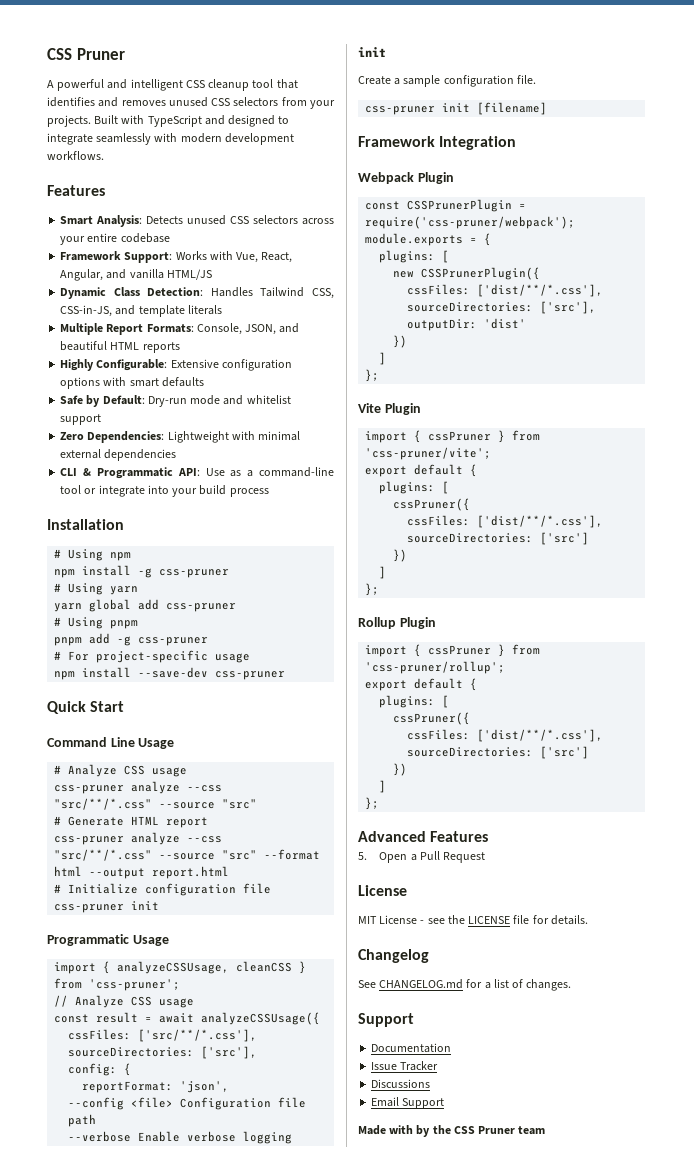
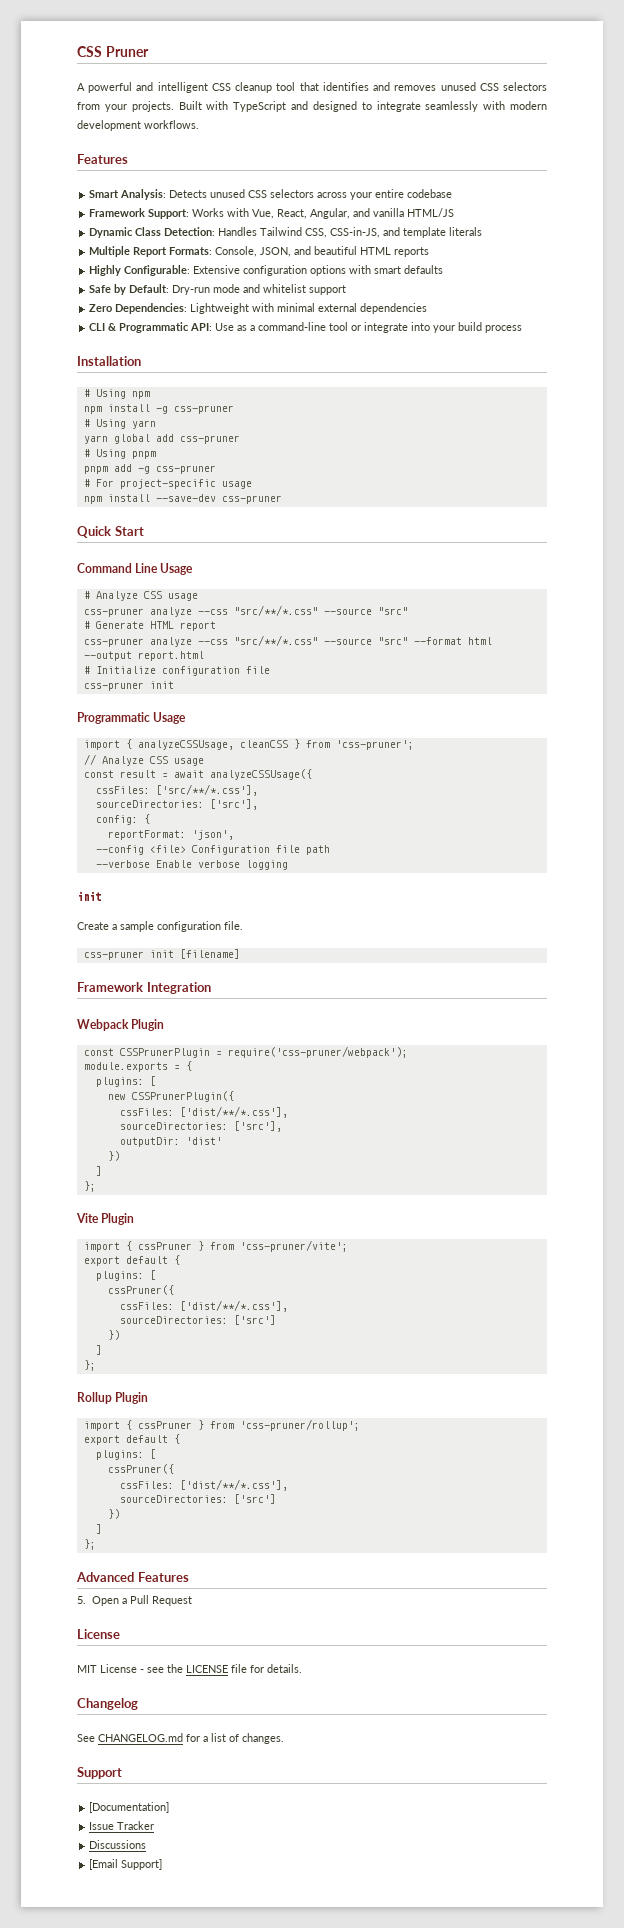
- Documentation
+ [Documentation]
- Email Support
- Made with by the CSS Pruner team
+ [Email Support]

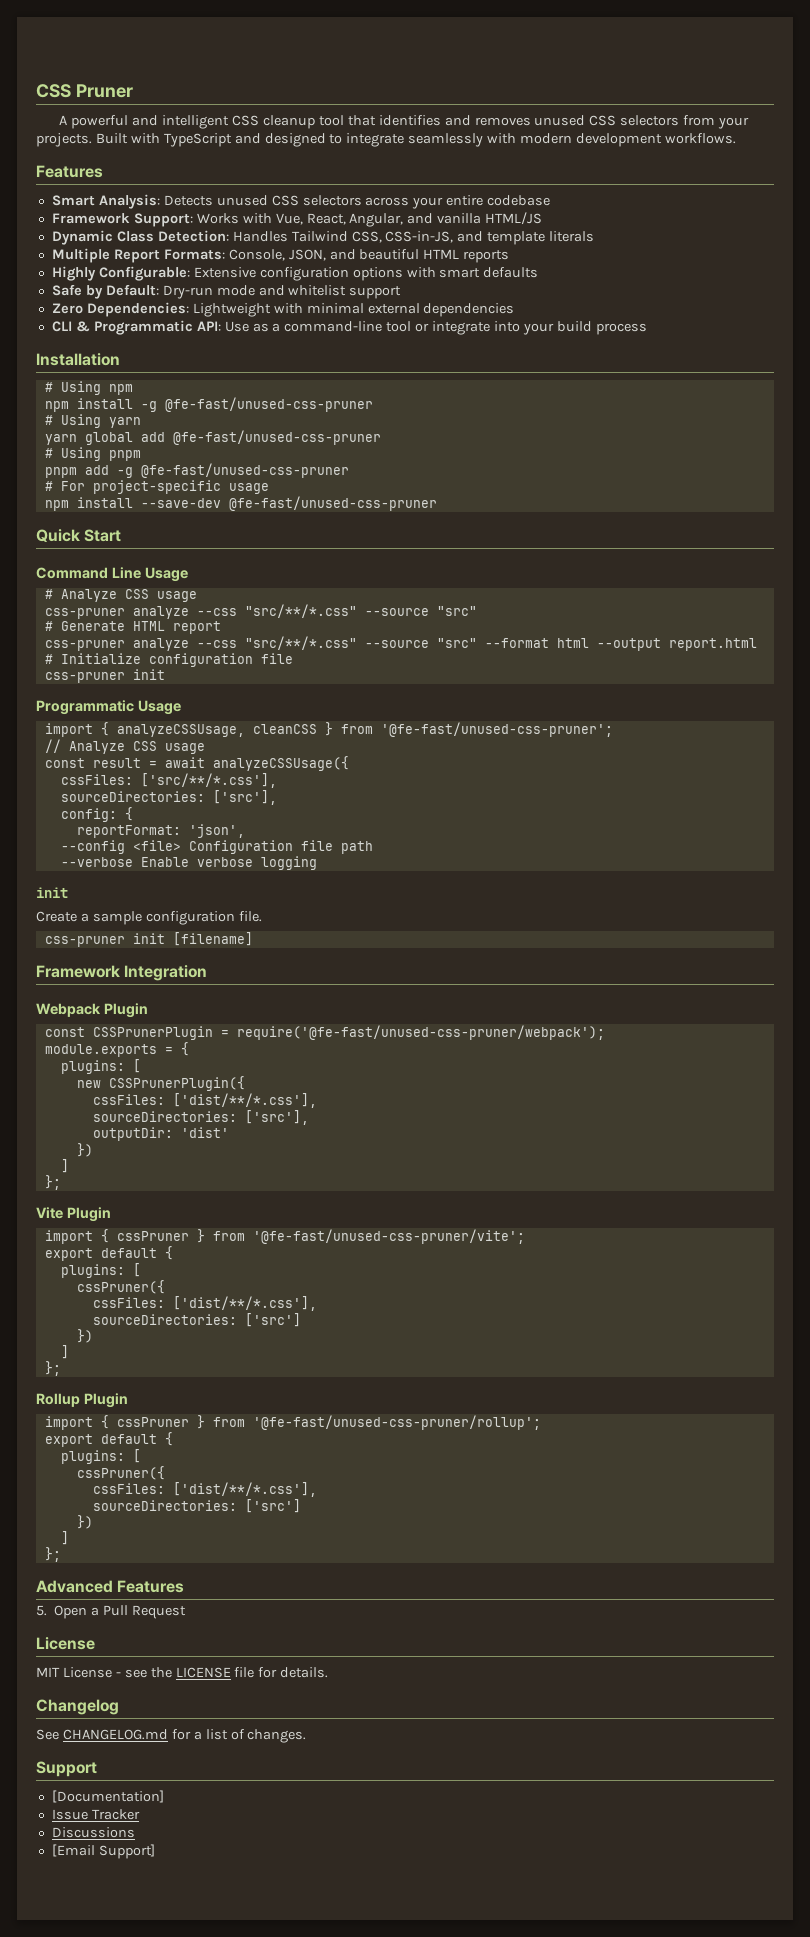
- npm install -g css-pruner
+ npm install -g @fe-fast/unused-css-pruner
- yarn global add css-pruner
+ yarn global add @fe-fast/unused-css-pruner
- pnpm add -g css-pruner
+ pnpm add -g @fe-fast/unused-css-pruner
- npm install --save-dev css-pruner
+ npm install --save-dev @fe-fast/unused-css-pruner
- import { analyzeCSSUsage, cleanCSS } from 'css-pruner';
+ import { analyzeCSSUsage, cleanCSS } from '@fe-fast/unused-css-pruner';
- const CSSPrunerPlugin = require('css-pruner/webpack');
+ const CSSPrunerPlugin = require('@fe-fast/unused-css-pruner/webpack');
- import { cssPruner } from 'css-pruner/vite';
+ import { cssPruner } from '@fe-fast/unused-css-pruner/vite';
- import { cssPruner } from 'css-pruner/rollup';
+ import { cssPruner } from '@fe-fast/unused-css-pruner/rollup';

